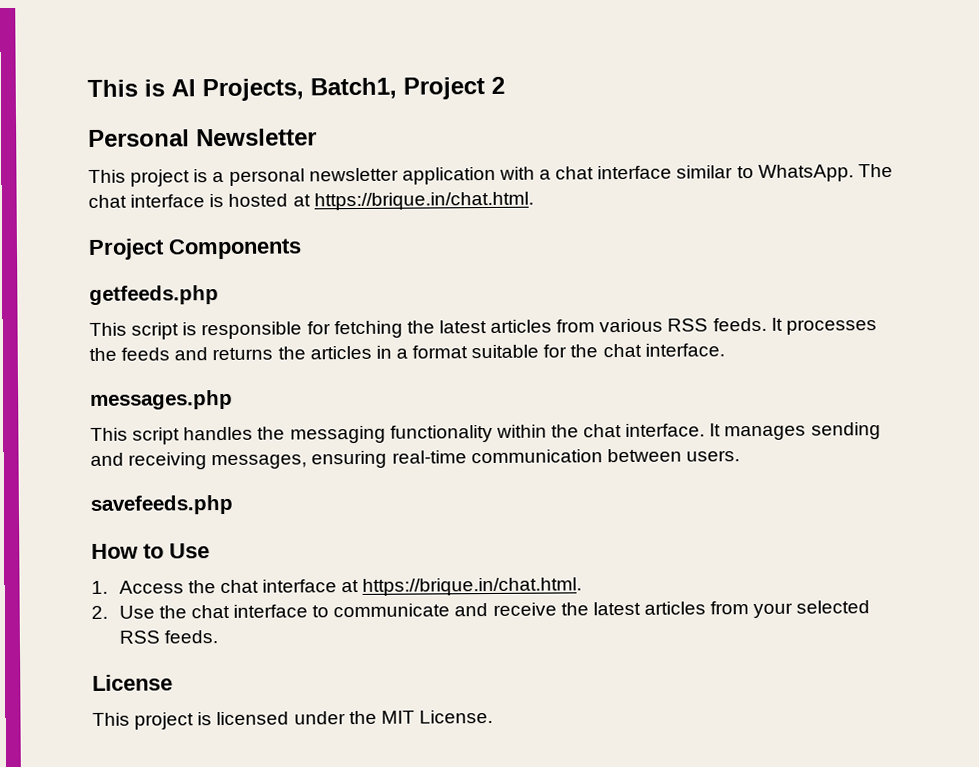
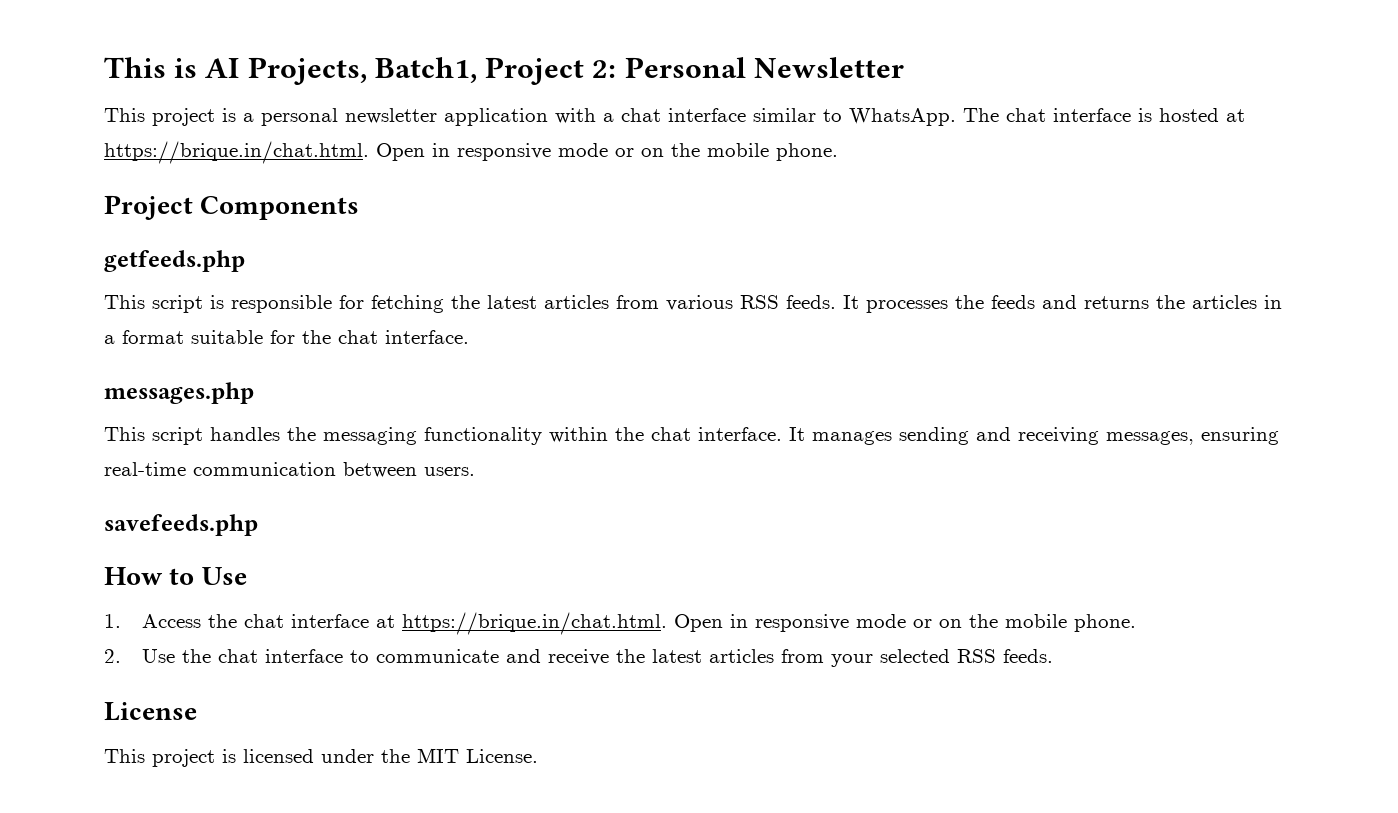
- This is AI Projects, Batch1, Project 2
- Personal Newsletter
+ This is AI Projects, Batch1, Project 2: Personal Newsletter
- The chat interface is hosted at https://brique.in/chat.html.
+ The chat interface is hosted at https://brique.in/chat.html. Open in responsive mode or on the mobile phone.
- 1. Access the chat interface at https://brique.in/chat.html.
+ 1. Access the chat interface at https://brique.in/chat.html. Open in responsive mode or on the mobile phone.

